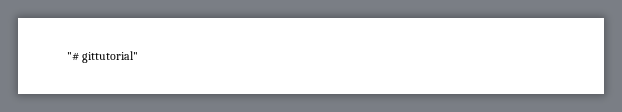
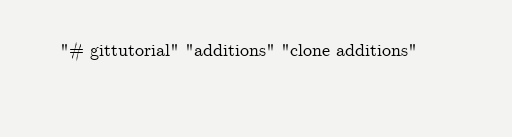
- "# gittutorial"
+ "# gittutorial" "additions" "clone additions"

